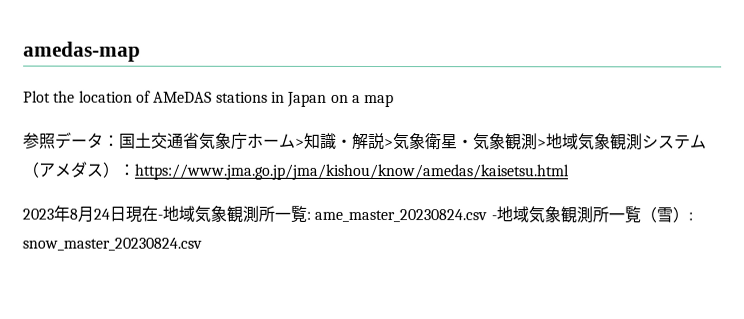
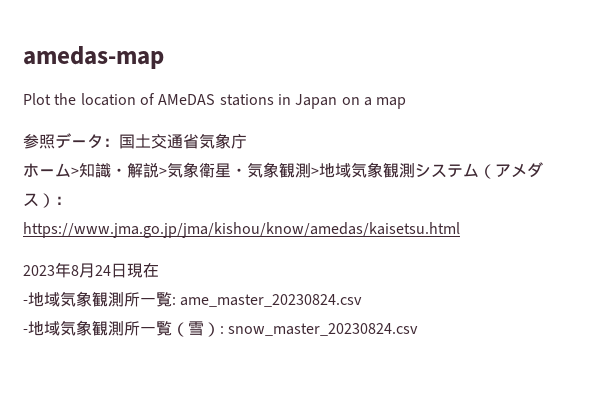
- 参照データ：国土交通省気象庁ホーム>知識・解説>気象衛星・気象観測>地域気象観測システム（アメダス）：https://www.jma.go.jp/jma/kishou/know/amedas/kaisetsu.html
+ 参照データ：国土交通省気象庁
+ ホーム>知識・解説>気象衛星・気象観測>地域気象観測システム（アメダス）：
+ https://www.jma.go.jp/jma/kishou/know/amedas/kaisetsu.html
- 2023年8月24日現在-地域気象観測所一覧: ame_master_20230824.csv -地域気象観測所一覧（雪）: snow_master_20230824.csv
+ 2023年8月24日現在
+ -地域気象観測所一覧: ame_master_20230824.csv
+ -地域気象観測所一覧（雪）: snow_master_20230824.csv

